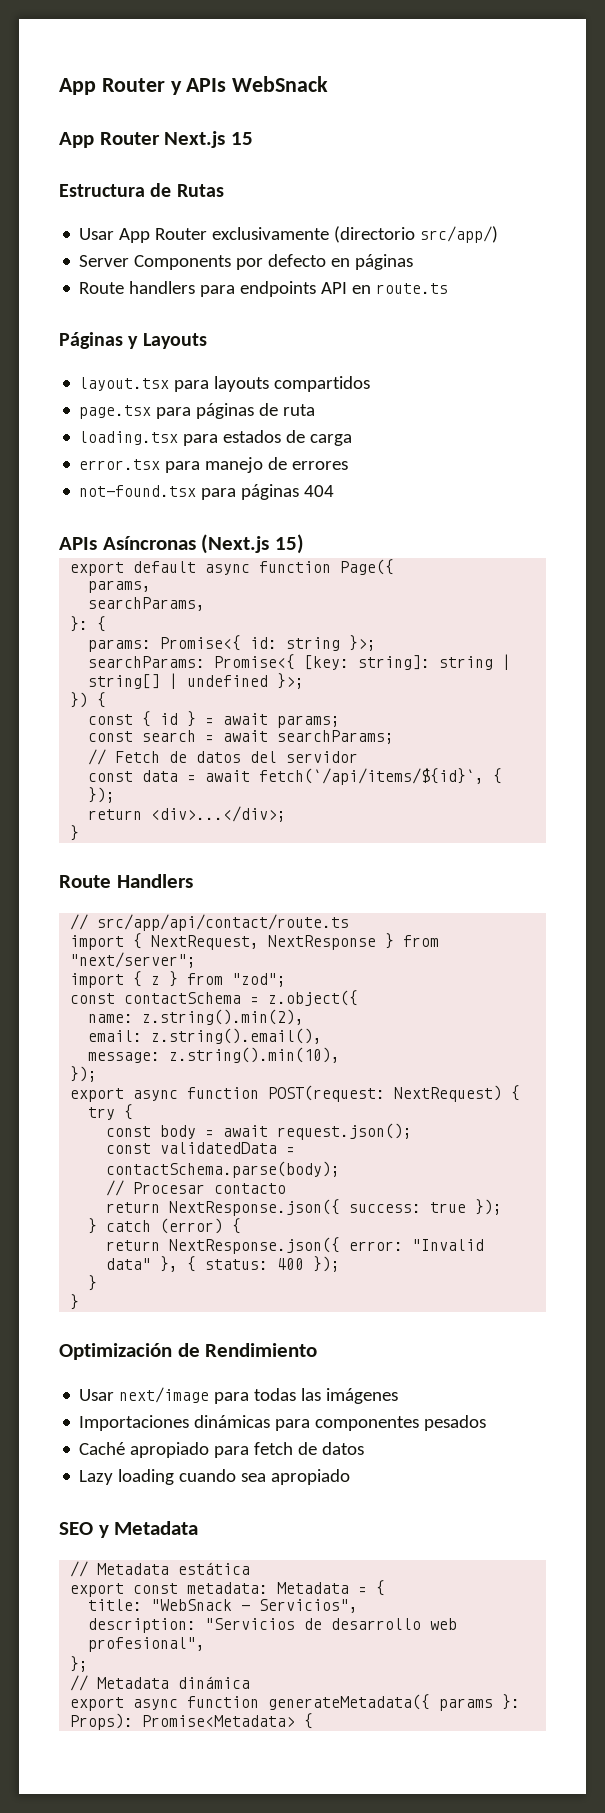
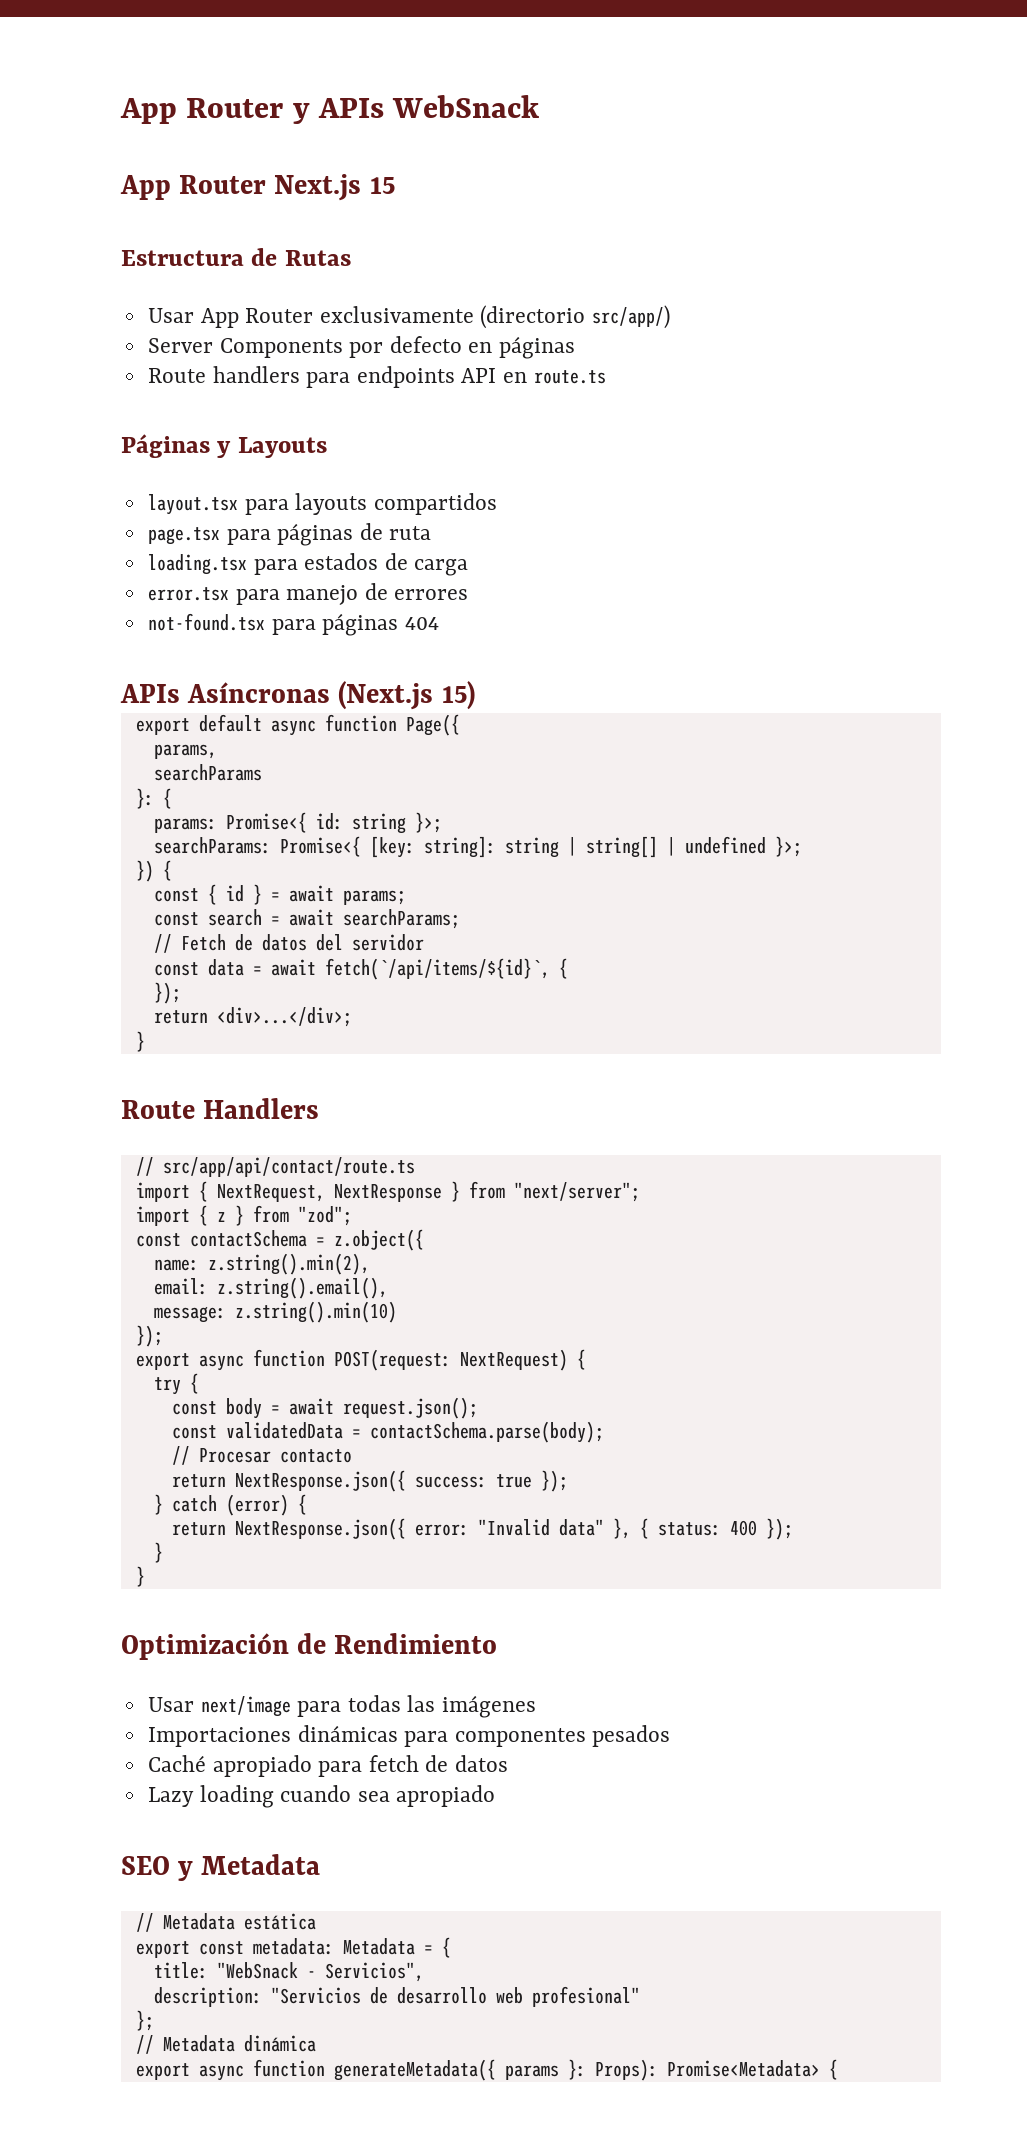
- searchParams,
+ searchParams
- message: z.string().min(10),
+ message: z.string().min(10)
- description: "Servicios de desarrollo web profesional",
+ description: "Servicios de desarrollo web profesional"

